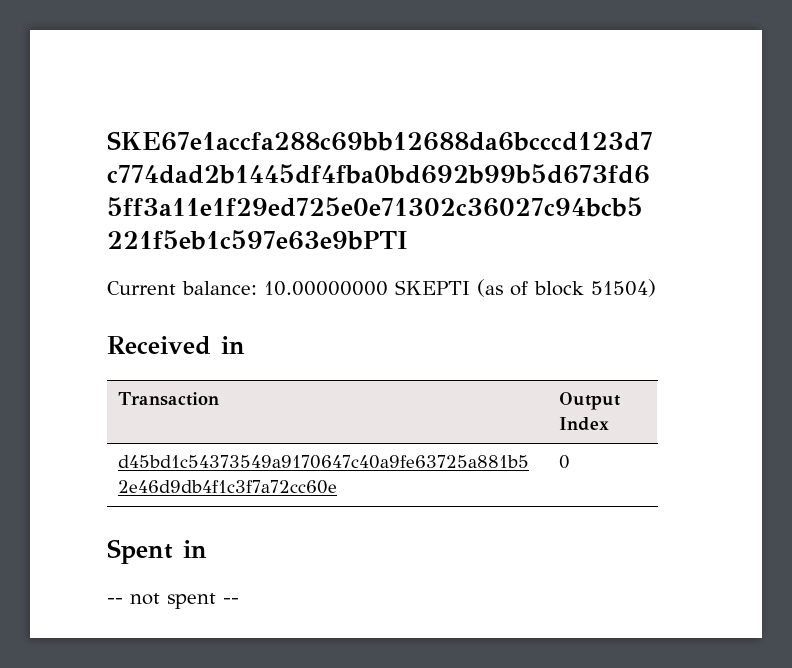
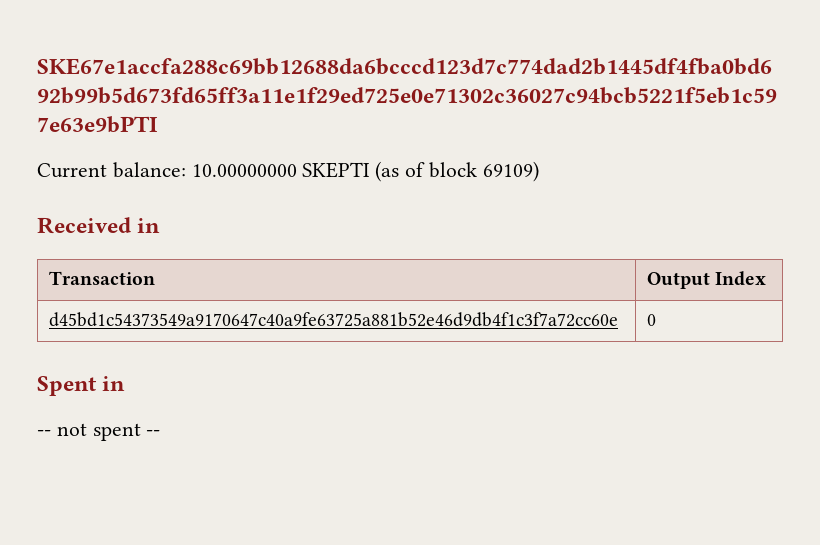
- Current balance: 10.00000000 SKEPTI (as of block 51504)
+ Current balance: 10.00000000 SKEPTI (as of block 69109)

